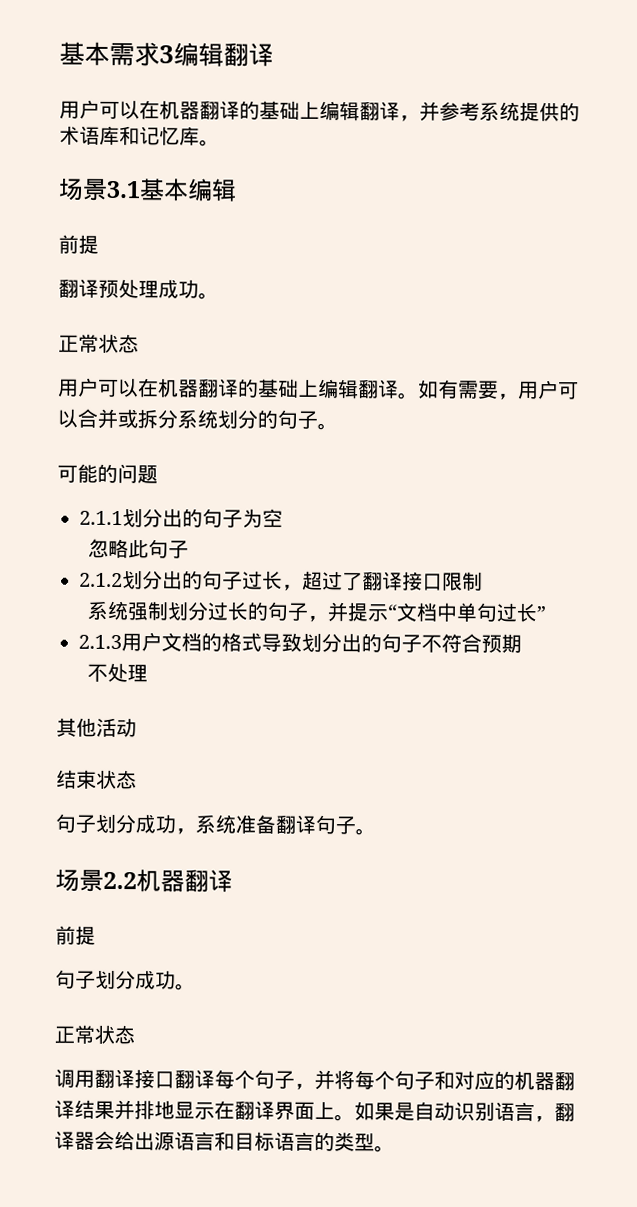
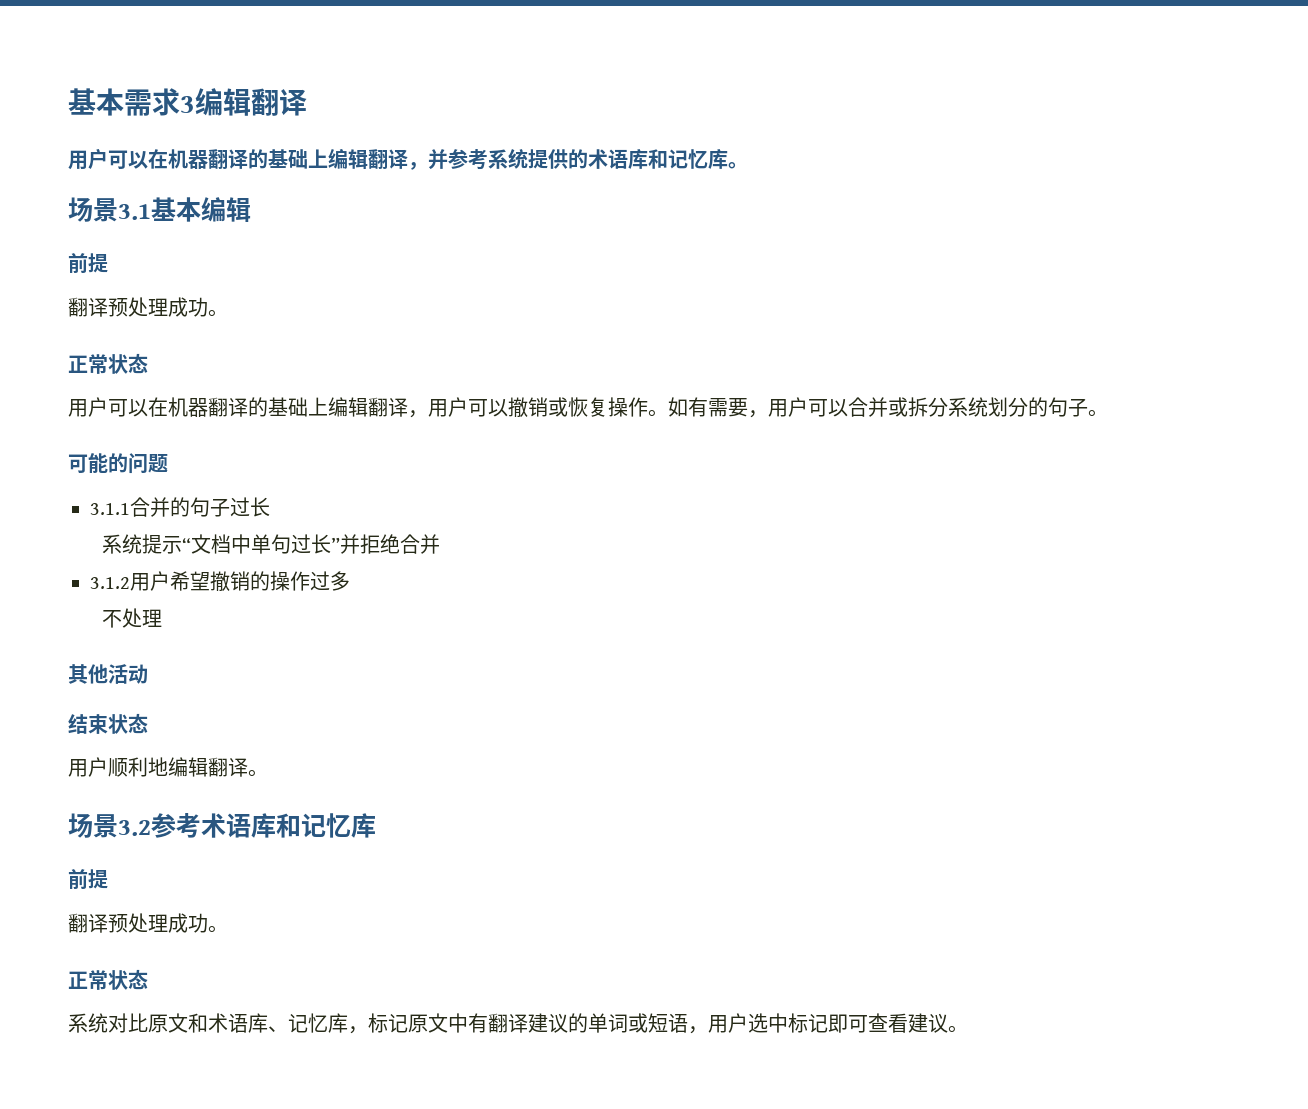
- 用户可以在机器翻译的基础上编辑翻译。
+ 用户可以在机器翻译的基础上编辑翻译，用户可以撤销或恢复操作。
- 2.1.1划分出的句子为空
- 忽略此句子
- 2.1.2划分出的句子过长，超过了翻译接口限制
- 系统强制划分过长的句子，并提示“文档中单句过长”
- 2.1.3用户文档的格式导致划分出的句子不符合预期
+ 3.1.1合并的句子过长
+ 系统提示“文档中单句过长”并拒绝合并
+ 3.1.2用户希望撤销的操作过多
- 句子划分成功，系统准备翻译句子。
- 场景2.2机器翻译
+ 用户顺利地编辑翻译。
+ 场景3.2参考术语库和记忆库
  前提
- 句子划分成功。
+ 翻译预处理成功。
  正常状态
- 调用翻译接口翻译每个句子，并将每个句子和对应的机器翻译结果并排地显示在翻译界面上。如果是自动识别语言，翻译器会给出源语言和目标语言的类型。
+ 系统对比原文和术语库、记忆库，标记原文中有翻译建议的单词或短语，用户选中标记即可查看建议。

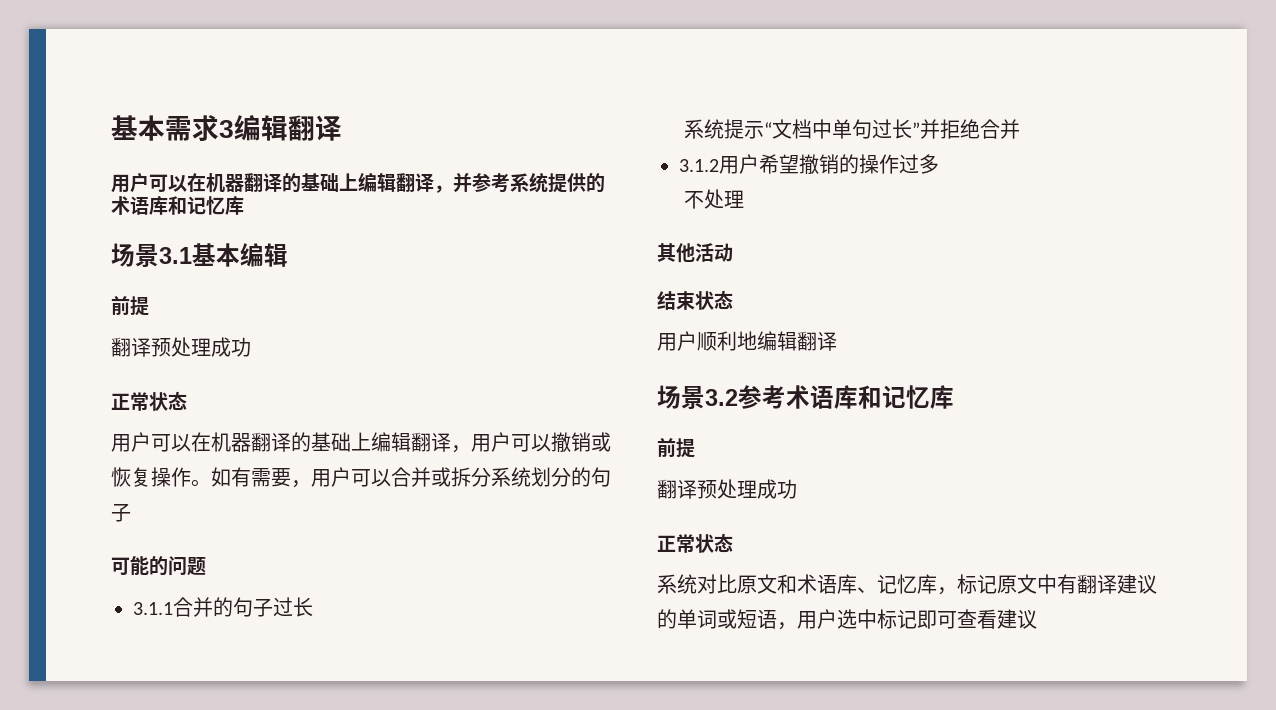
- 用户可以在机器翻译的基础上编辑翻译，并参考系统提供的术语库和记忆库。
+ 用户可以在机器翻译的基础上编辑翻译，并参考系统提供的术语库和记忆库
  场景3.1基本编辑
  前提
- 翻译预处理成功。
+ 翻译预处理成功
- 如有需要，用户可以合并或拆分系统划分的句子。
+ 如有需要，用户可以合并或拆分系统划分的句子
- 用户顺利地编辑翻译。
+ 用户顺利地编辑翻译
  场景3.2参考术语库和记忆库
  前提
- 翻译预处理成功。
+ 翻译预处理成功
- 系统对比原文和术语库、记忆库，标记原文中有翻译建议的单词或短语，用户选中标记即可查看建议。
+ 系统对比原文和术语库、记忆库，标记原文中有翻译建议的单词或短语，用户选中标记即可查看建议

